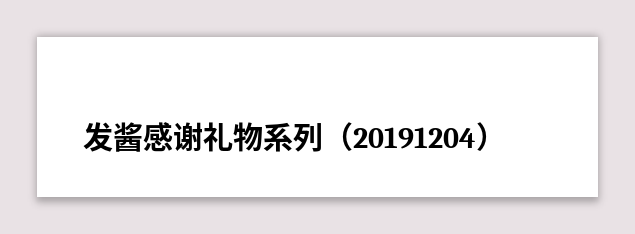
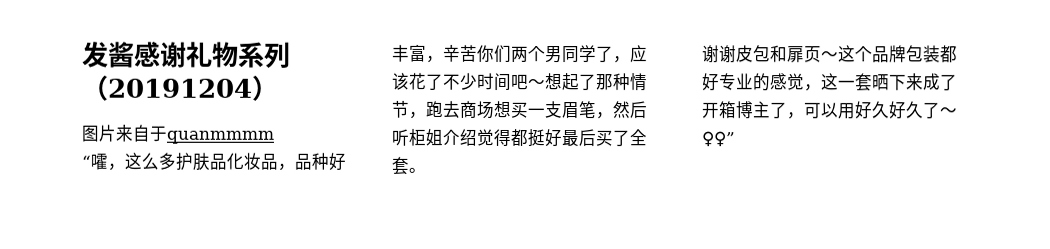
+ 图片来自于quanmmmm
+ “嚯，这么多护肤品化妆品，品种好丰富，辛苦你们两个男同学了，应该花了不少时间吧～想起了那种情节，跑去商场想买一支眉笔，然后听柜姐介绍觉得都挺好最后买了全套。
+ 谢谢皮包和扉页～这个品牌包装都好专业的感觉，这一套晒下来成了开箱博主了，可以用好久好久了～♀♀”

